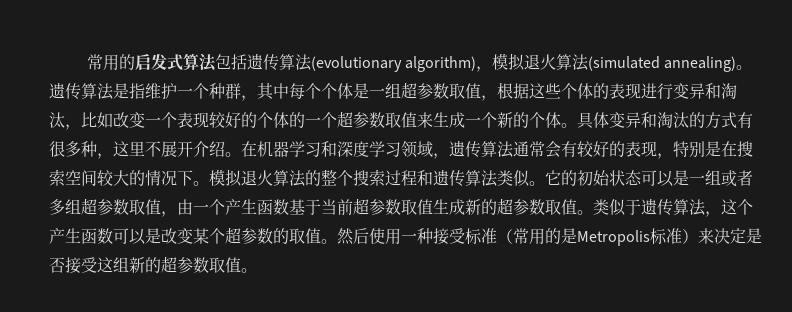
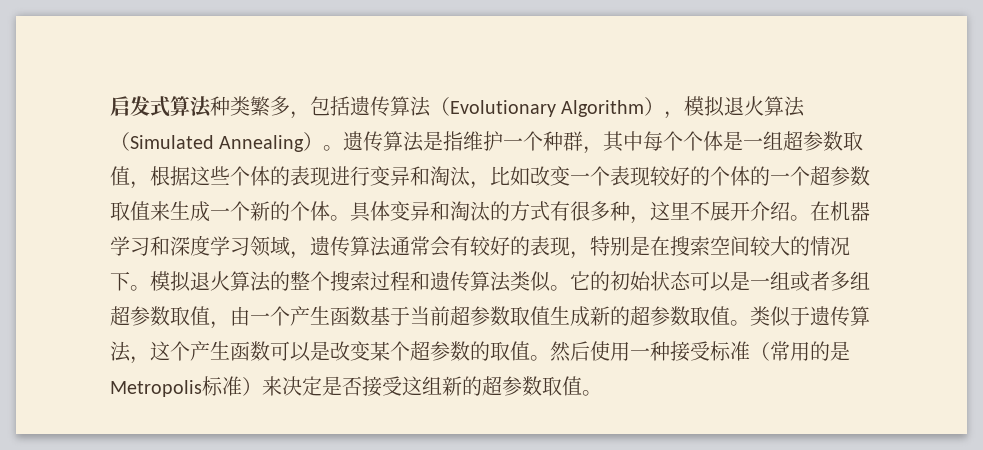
- 常用的启发式算法包括遗传算法(evolutionary algorithm)，模拟退火算法(simulated annealing)。
+ 启发式算法种类繁多，包括遗传算法（Evolutionary Algorithm），模拟退火算法（Simulated Annealing）。

